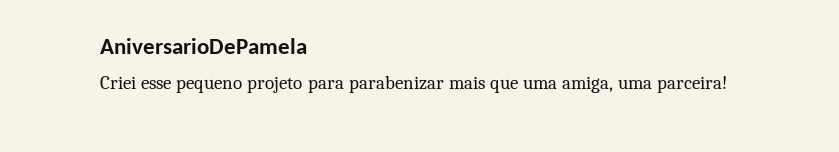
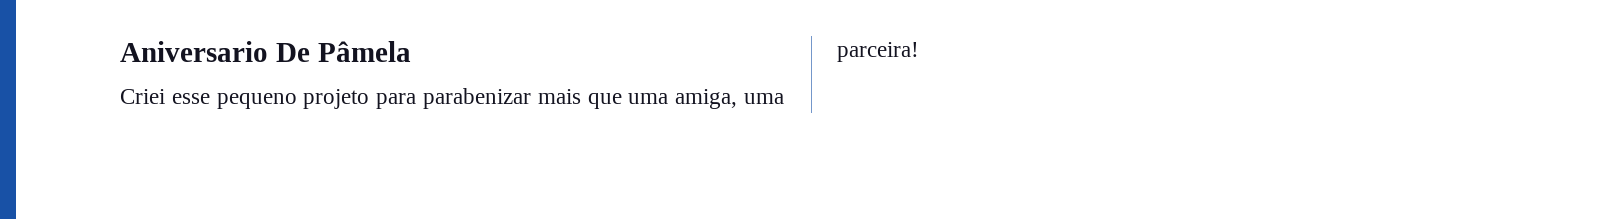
- AniversarioDePamela
+ Aniversario De Pâmela

